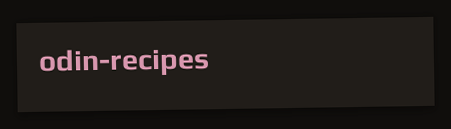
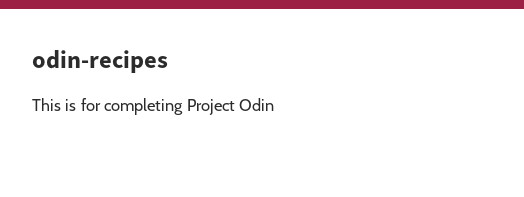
+ This is for completing Project Odin

